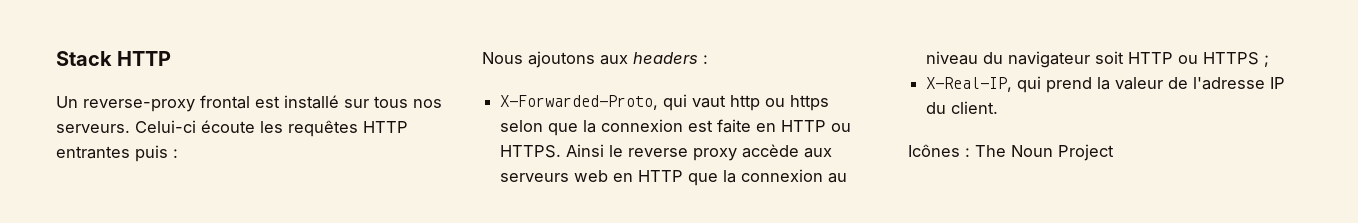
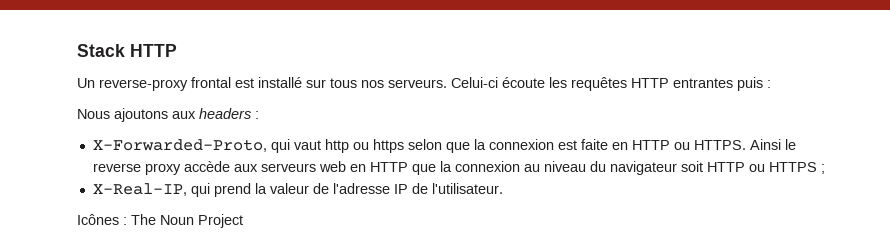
- X-Real-IP, qui prend la valeur de l'adresse IP du client.
+ X-Real-IP, qui prend la valeur de l'adresse IP de l'utilisateur.

